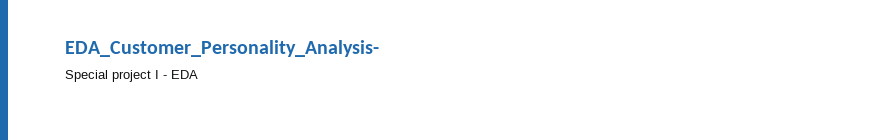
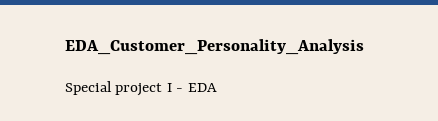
- EDA_Customer_Personality_Analysis-
+ EDA_Customer_Personality_Analysis

